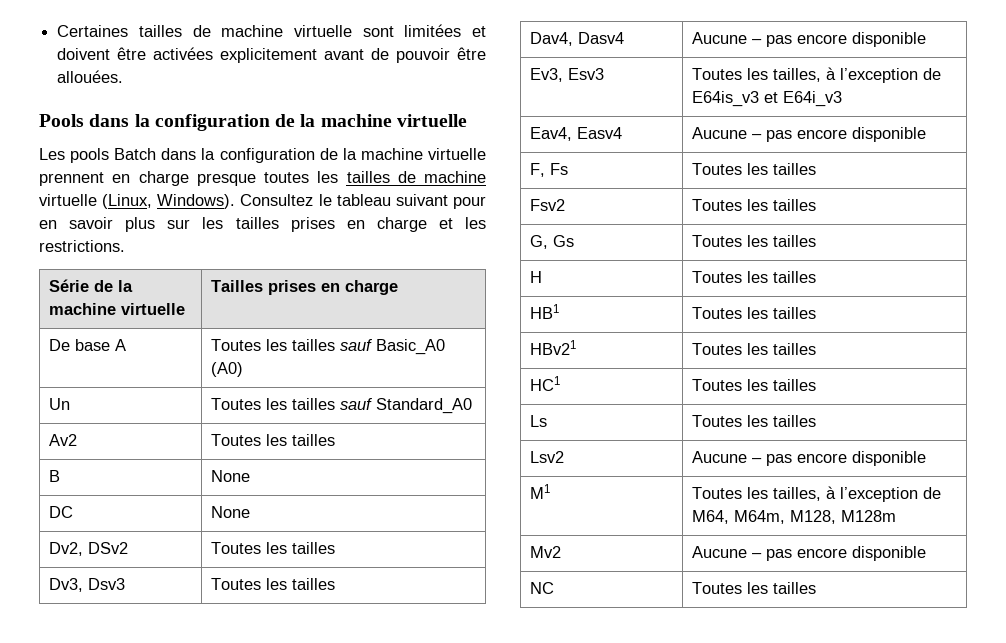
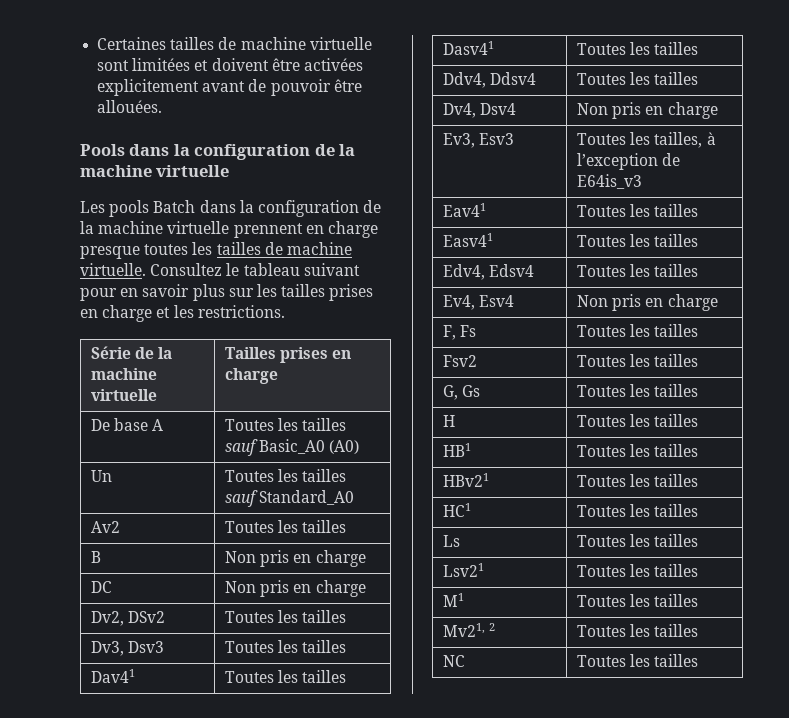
- Les pools Batch dans la configuration de la machine virtuelle prennent en charge presque toutes les tailles de machine virtuelle (Linux, Windows).
+ Les pools Batch dans la configuration de la machine virtuelle prennent en charge presque toutes les tailles de machine virtuelle.
- B | None
- DC | None
+ B | Non pris en charge
+ DC | Non pris en charge
- Dav4, Dasv4 | Aucune – pas encore disponible
+ Dav41 | Toutes les tailles
+ Dasv41 | Toutes les tailles
+ Ddv4, Ddsv4 | Toutes les tailles
+ Dv4, Dsv4 | Non pris en charge
- Ev3, Esv3 | Toutes les tailles, à l’exception de E64is_v3 et E64i_v3
- Eav4, Easv4 | Aucune – pas encore disponible
+ Ev3, Esv3 | Toutes les tailles, à l’exception de E64is_v3
+ Eav41 | Toutes les tailles
+ Easv41 | Toutes les tailles
+ Edv4, Edsv4 | Toutes les tailles
+ Ev4, Esv4 | Non pris en charge
- Lsv2 | Aucune – pas encore disponible
- M1 | Toutes les tailles, à l’exception de M64, M64m, M128, M128m
- Mv2 | Aucune – pas encore disponible
+ Lsv21 | Toutes les tailles
+ M1 | Toutes les tailles
+ Mv21, 2 | Toutes les tailles

